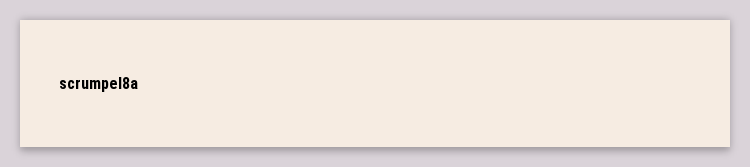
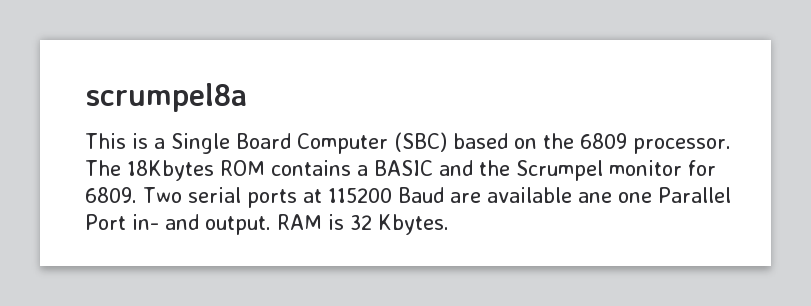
+ This is a Single Board Computer (SBC) based on the 6809 processor. The 18Kbytes ROM contains a BASIC and the Scrumpel monitor for 6809. Two serial ports at 115200 Baud are available ane one Parallel Port in- and output. RAM is 32 Kbytes.

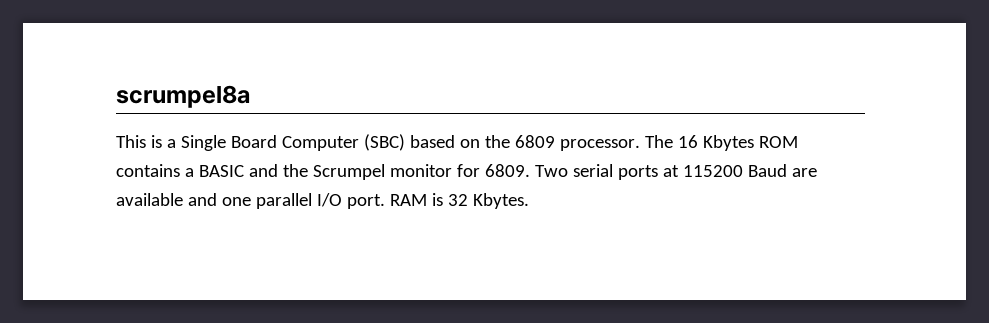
- The 18Kbytes ROM contains a BASIC and the Scrumpel monitor for 6809.
+ The 16 Kbytes ROM contains a BASIC and the Scrumpel monitor for 6809.
- Two serial ports at 115200 Baud are available ane one Parallel Port in- and output.
+ Two serial ports at 115200 Baud are available and one parallel I/O port.

